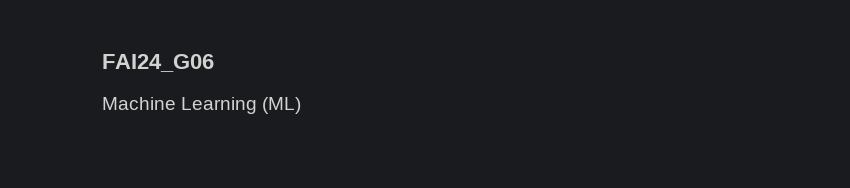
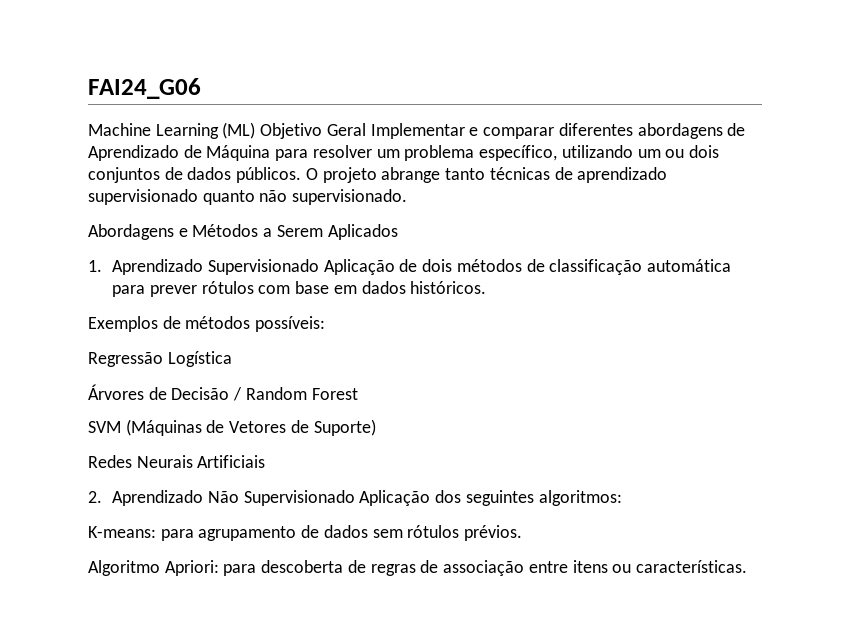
- Machine Learning (ML)
+ Machine Learning (ML) Objetivo Geral Implementar e comparar diferentes abordagens de Aprendizado de Máquina para resolver um problema específico, utilizando um ou dois conjuntos de dados públicos. O projeto abrange tanto técnicas de aprendizado supervisionado quanto não supervisionado.
+ Abordagens e Métodos a Serem Aplicados
+ 1. Aprendizado Supervisionado Aplicação de dois métodos de classificação automática para prever rótulos com base em dados históricos.
+ Exemplos de métodos possíveis:
+ Regressão Logística
+ Árvores de Decisão / Random Forest
+ SVM (Máquinas de Vetores de Suporte)
+ Redes Neurais Artificiais
+ 2. Aprendizado Não Supervisionado Aplicação dos seguintes algoritmos:
+ K-means: para agrupamento de dados sem rótulos prévios.
+ Algoritmo Apriori: para descoberta de regras de associação entre itens ou características.

